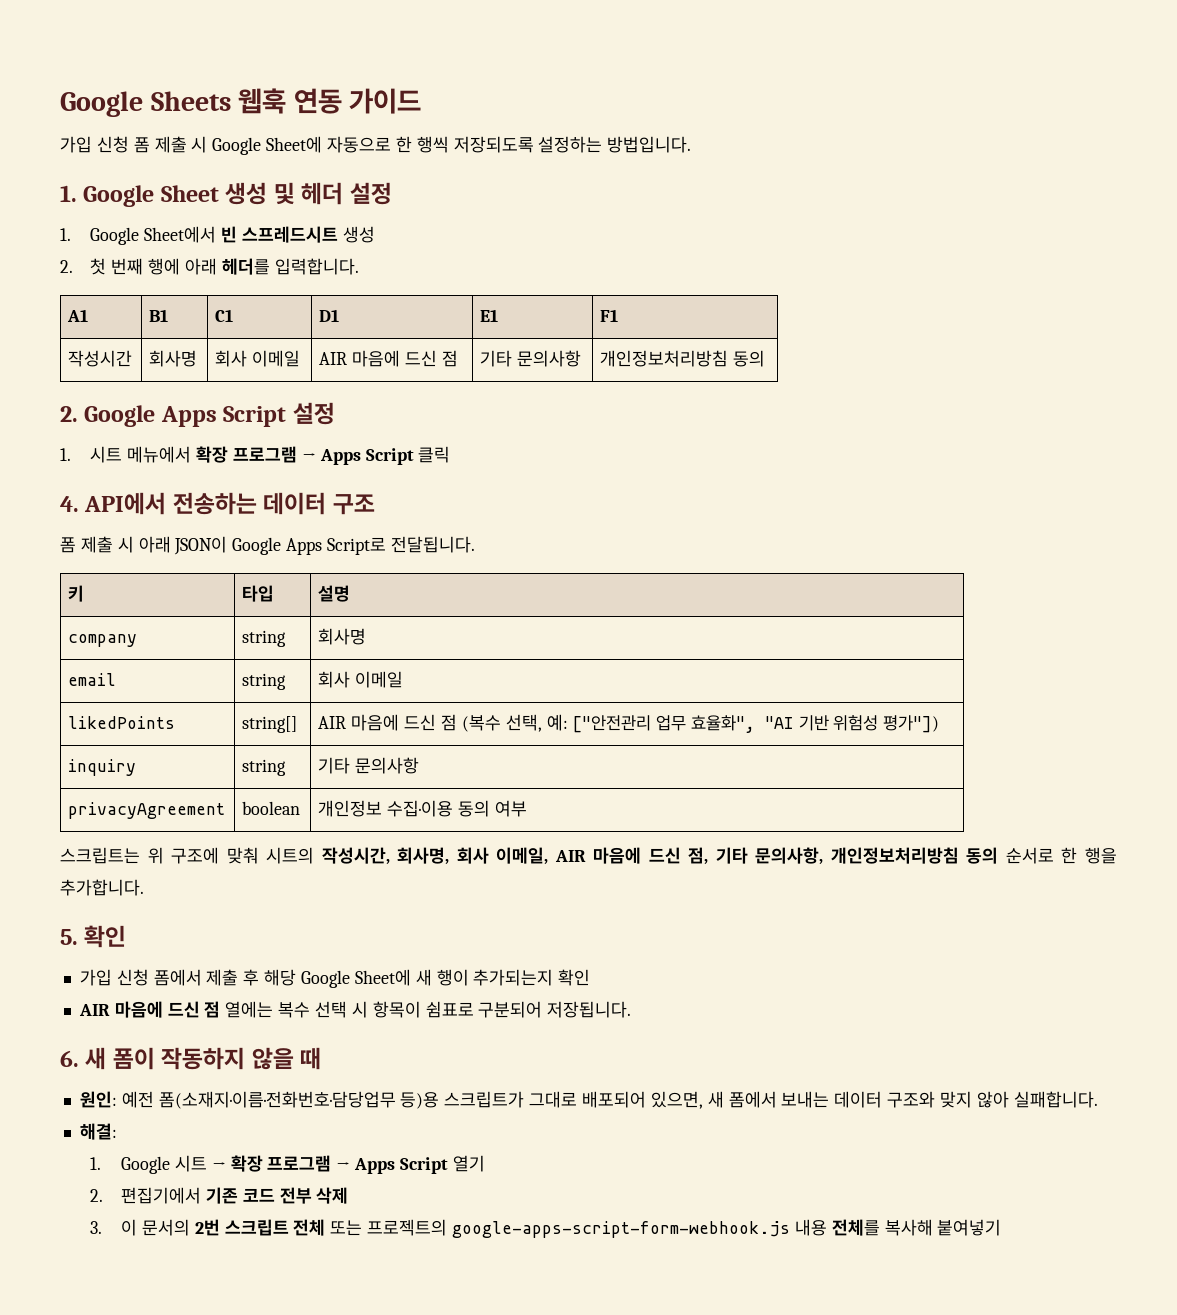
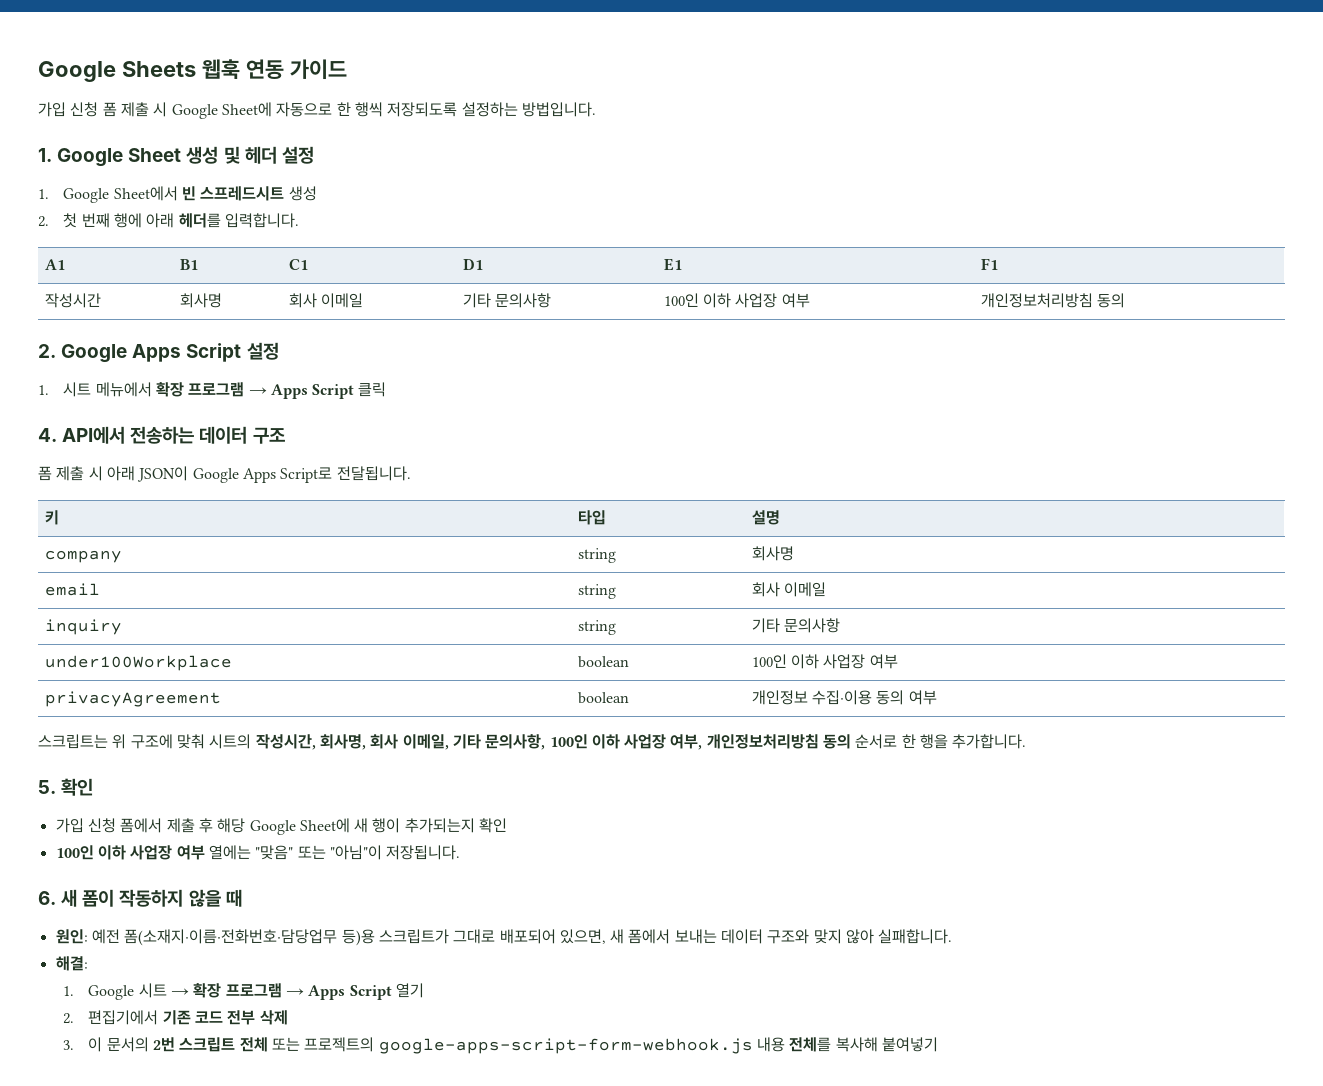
- 작성시간 | 회사명 | 회사 이메일 | AIR 마음에 드신 점 | 기타 문의사항 | 개인정보처리방침 동의
+ 작성시간 | 회사명 | 회사 이메일 | 기타 문의사항 | 100인 이하 사업장 여부 | 개인정보처리방침 동의
- likedPoints | string[] | AIR 마음에 드신 점 (복수 선택, 예: ["안전관리 업무 효율화", "AI 기반 위험성 평가"])
  inquiry | string | 기타 문의사항
+ under100Workplace | boolean | 100인 이하 사업장 여부
- 스크립트는 위 구조에 맞춰 시트의 작성시간, 회사명, 회사 이메일, AIR 마음에 드신 점, 기타 문의사항, 개인정보처리방침 동의 순서로 한 행을 추가합니다.
+ 스크립트는 위 구조에 맞춰 시트의 작성시간, 회사명, 회사 이메일, 기타 문의사항, 100인 이하 사업장 여부, 개인정보처리방침 동의 순서로 한 행을 추가합니다.
- AIR 마음에 드신 점 열에는 복수 선택 시 항목이 쉼표로 구분되어 저장됩니다.
+ 100인 이하 사업장 여부 열에는 "맞음" 또는 "아님"이 저장됩니다.

